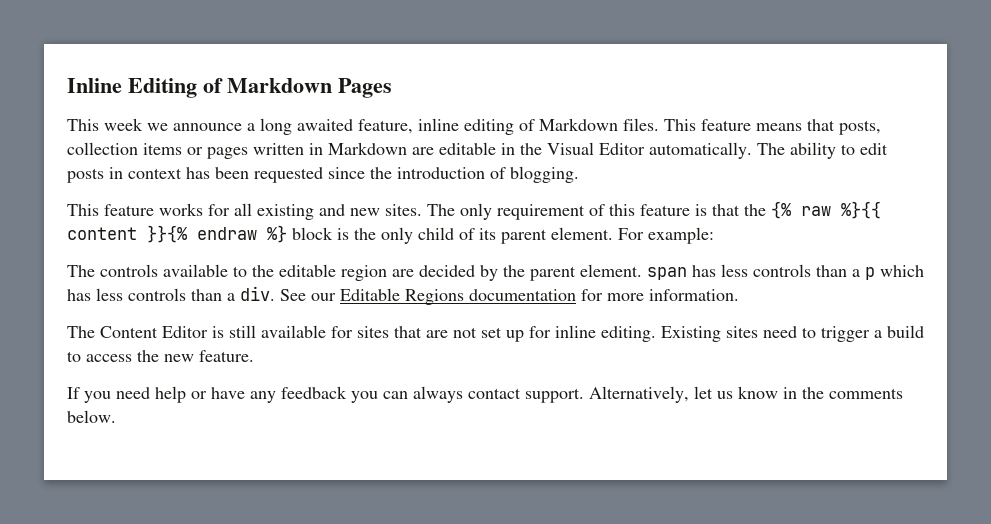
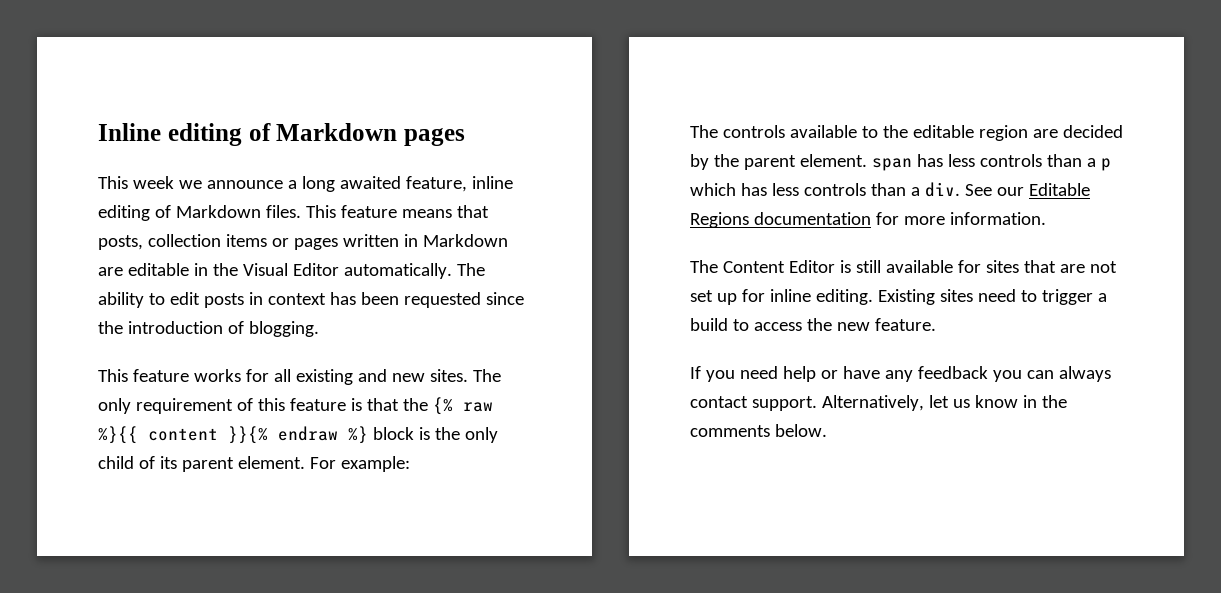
- Inline Editing of Markdown Pages
+ Inline editing of Markdown pages

